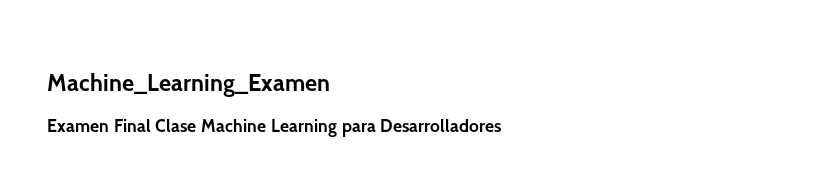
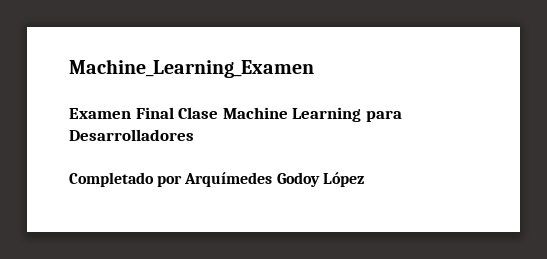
+ Completado por Arquímedes Godoy López

